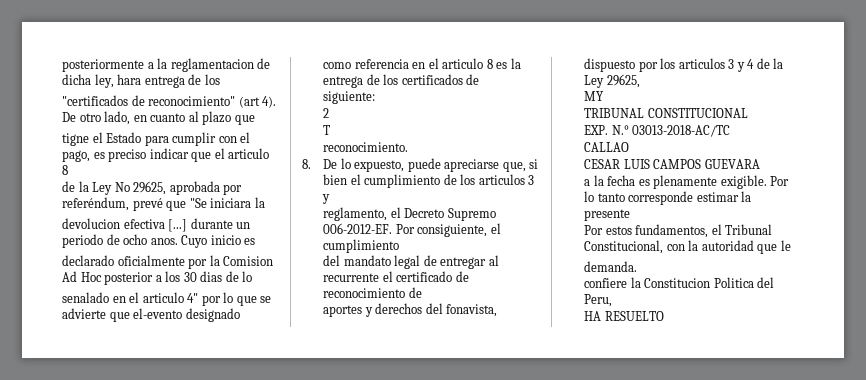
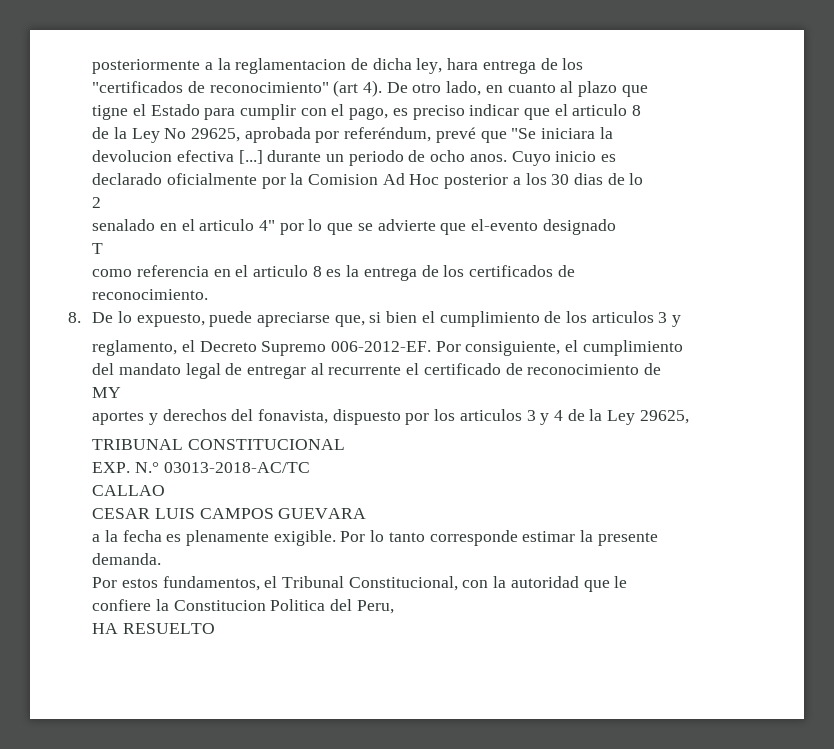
+ 2
+ T
- siguiente:
- 2
- T
+ MY
- MY
+ demanda.
- demanda.

